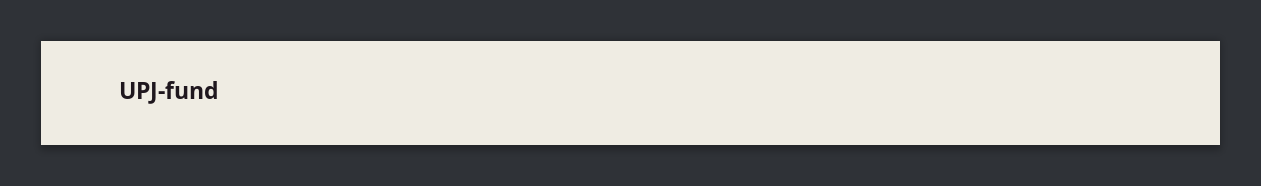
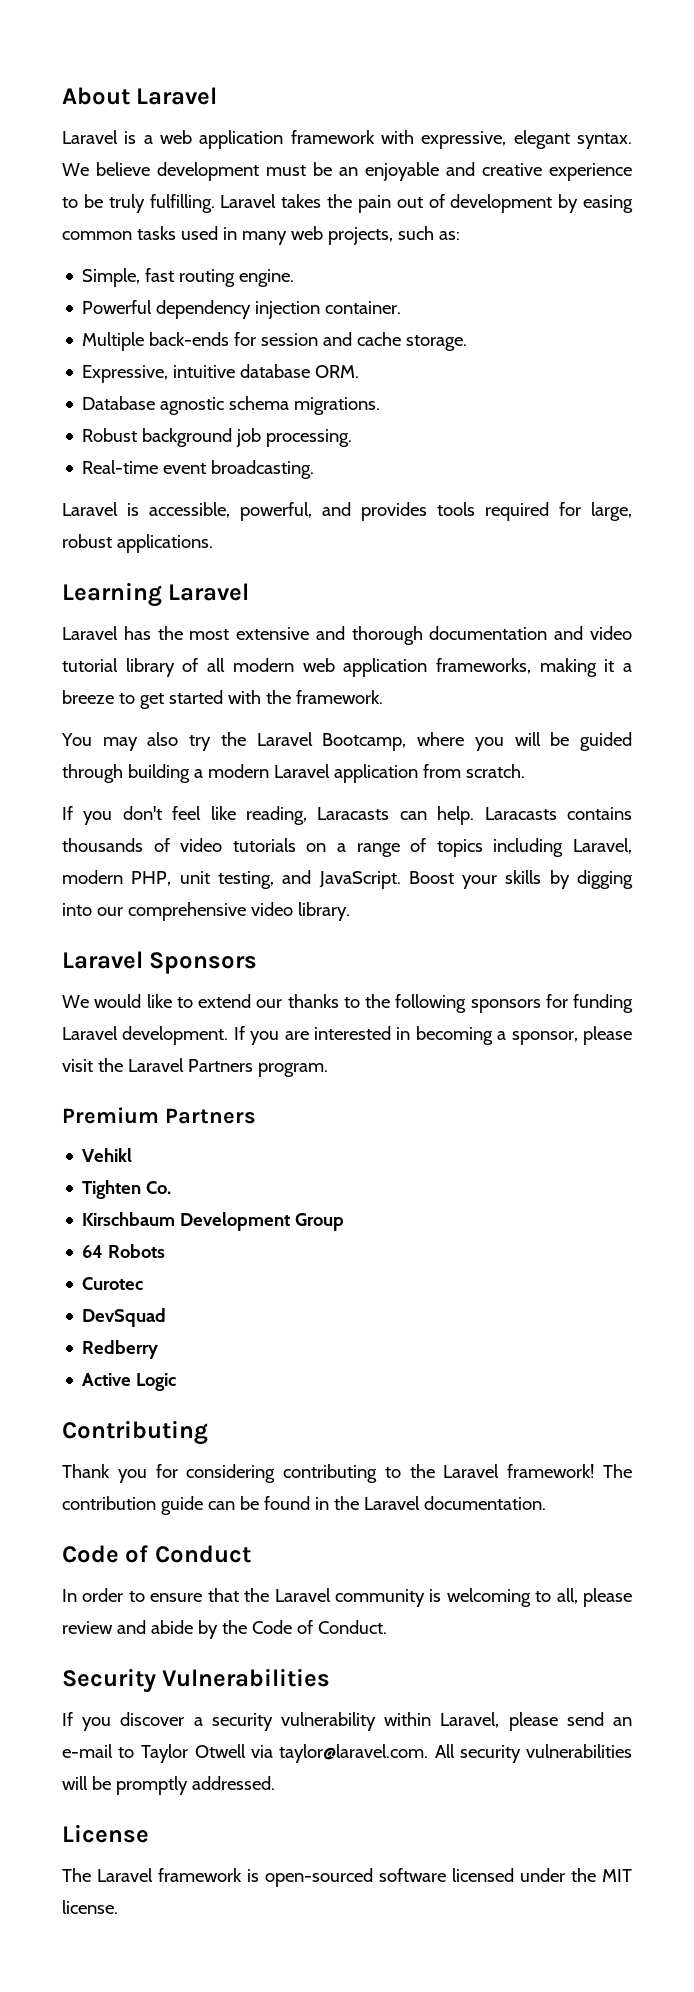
- UPJ-fund
+ About Laravel
+ Laravel is a web application framework with expressive, elegant syntax. We believe development must be an enjoyable and creative experience to be truly fulfilling. Laravel takes the pain out of development by easing common tasks used in many web projects, such as:
+ Simple, fast routing engine.
+ Powerful dependency injection container.
+ Multiple back-ends for session and cache storage.
+ Expressive, intuitive database ORM.
+ Database agnostic schema migrations.
+ Robust background job processing.
+ Real-time event broadcasting.
+ Laravel is accessible, powerful, and provides tools required for large, robust applications.
+ Learning Laravel
+ Laravel has the most extensive and thorough documentation and video tutorial library of all modern web application frameworks, making it a breeze to get started with the framework.
+ You may also try the Laravel Bootcamp, where you will be guided through building a modern Laravel application from scratch.
+ If you don't feel like reading, Laracasts can help. Laracasts contains thousands of video tutorials on a range of topics including Laravel, modern PHP, unit testing, and JavaScript. Boost your skills by digging into our comprehensive video library.
+ Laravel Sponsors
+ We would like to extend our thanks to the following sponsors for funding Laravel development. If you are interested in becoming a sponsor, please visit the Laravel Partners program.
+ Premium Partners
+ Vehikl
+ Tighten Co.
+ Kirschbaum Development Group
+ 64 Robots
+ Curotec
+ DevSquad
+ Redberry
+ Active Logic
+ Contributing
+ Thank you for considering contributing to the Laravel framework! The contribution guide can be found in the Laravel documentation.
+ Code of Conduct
+ In order to ensure that the Laravel community is welcoming to all, please review and abide by the Code of Conduct.
+ Security Vulnerabilities
+ If you discover a security vulnerability within Laravel, please send an e-mail to Taylor Otwell via taylor@laravel.com. All security vulnerabilities will be promptly addressed.
+ License
+ The Laravel framework is open-sourced software licensed under the MIT license.

